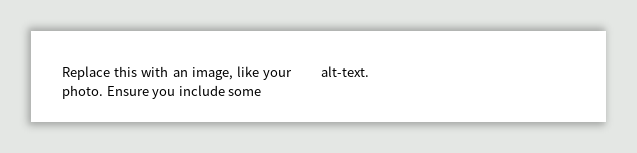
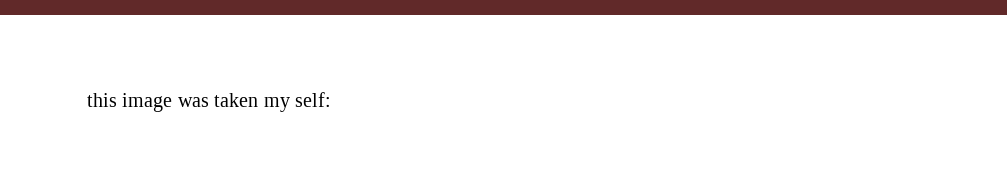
- Replace this with an image, like your photo. Ensure you include some alt-text.
+ this image was taken my self:

